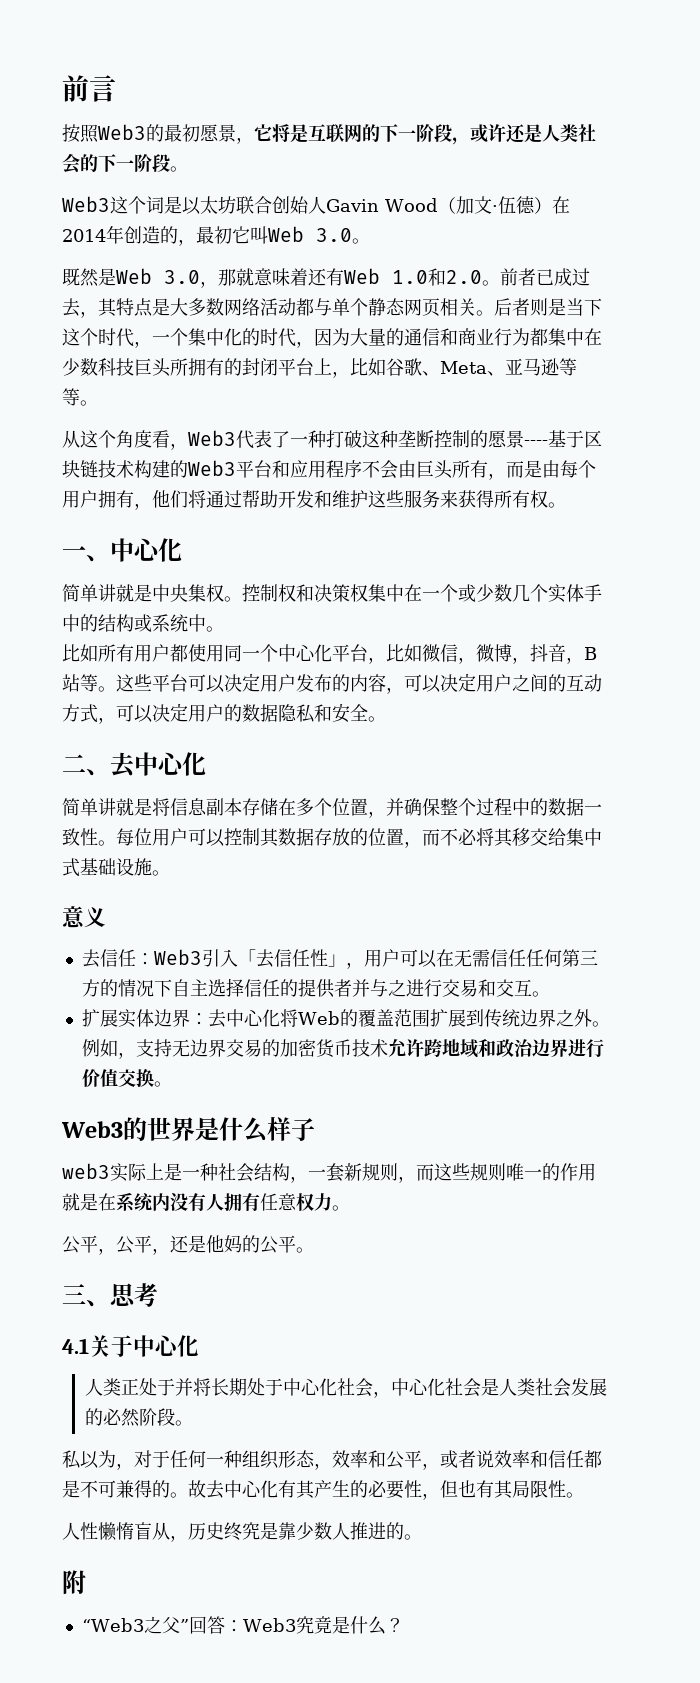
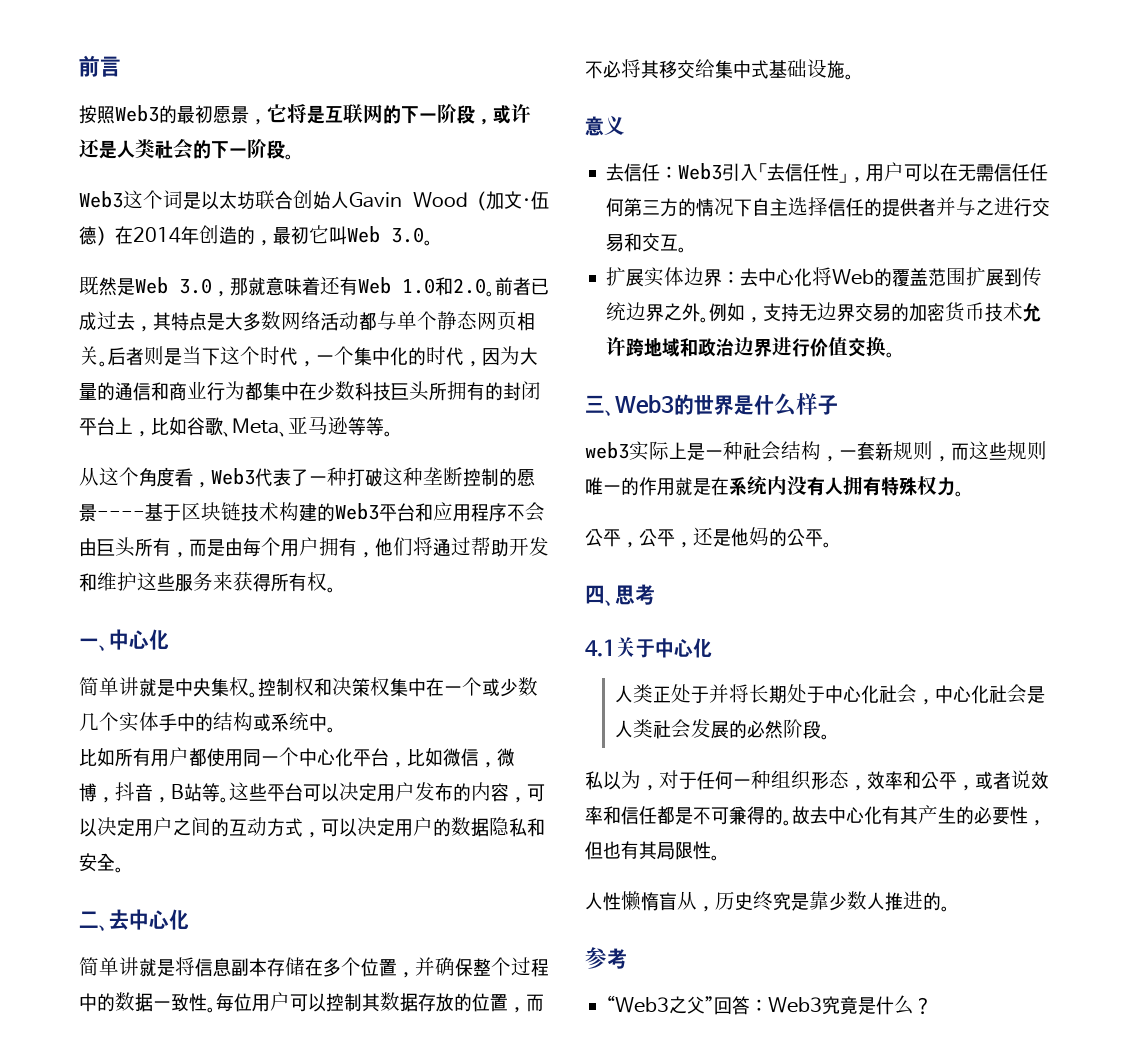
- Web3的世界是什么样子
+ 三、Web3的世界是什么样子
- web3实际上是一种社会结构，一套新规则，而这些规则唯一的作用就是在系统内没有人拥有任意权力。
+ web3实际上是一种社会结构，一套新规则，而这些规则唯一的作用就是在系统内没有人拥有特殊权力。
- 三、思考
+ 四、思考
- 附
+ 参考

